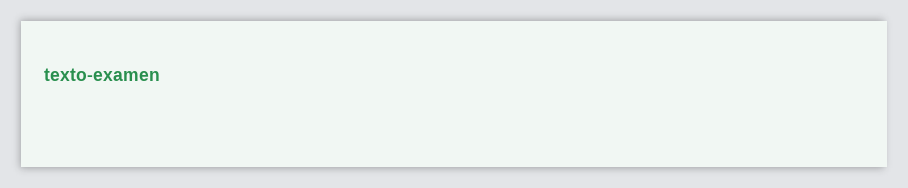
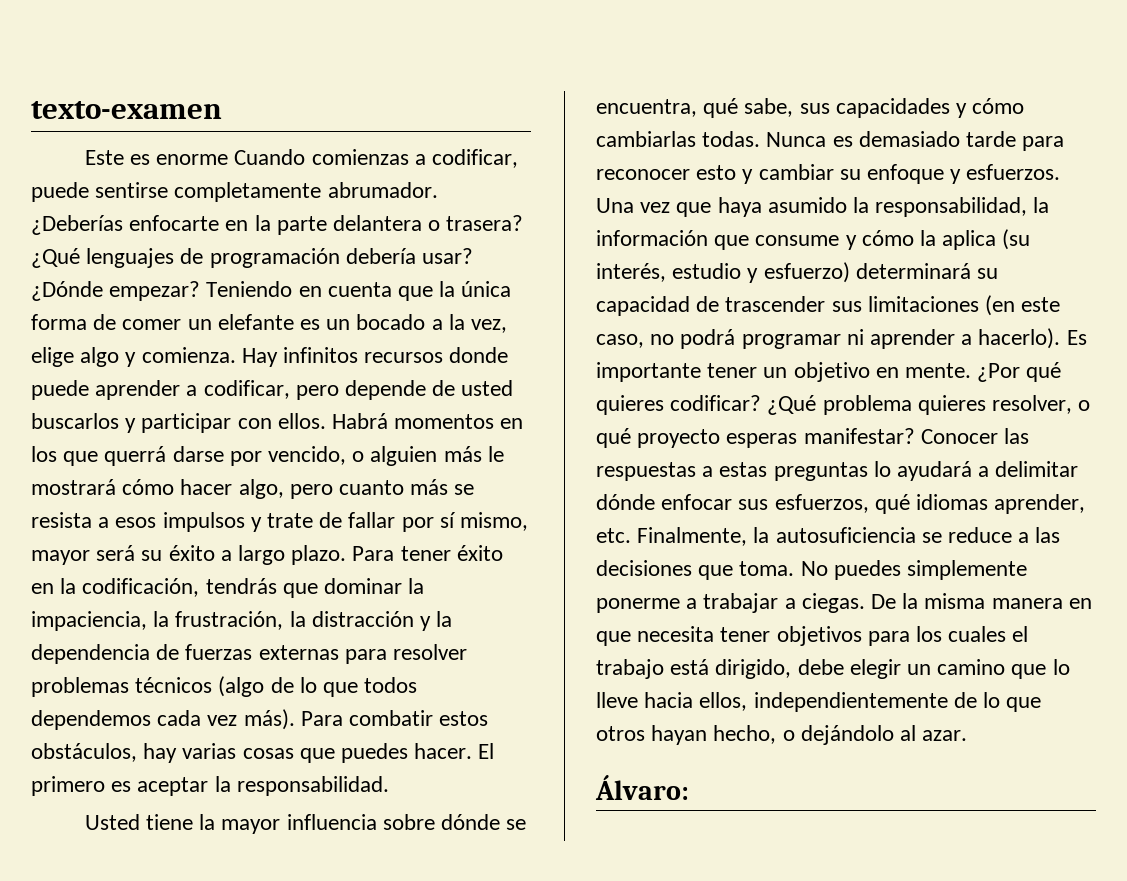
+ Este es enorme Cuando comienzas a codificar, puede sentirse completamente abrumador. ¿Deberías enfocarte en la parte delantera o trasera? ¿Qué lenguajes de programación debería usar? ¿Dónde empezar? Teniendo en cuenta que la única forma de comer un elefante es un bocado a la vez, elige algo y comienza. Hay infinitos recursos donde puede aprender a codificar, pero depende de usted buscarlos y participar con ellos. Habrá momentos en los que querrá darse por vencido, o alguien más le mostrará cómo hacer algo, pero cuanto más se resista a esos impulsos y trate de fallar por sí mismo, mayor será su éxito a largo plazo. Para tener éxito en la codificación, tendrás que dominar la impaciencia, la frustración, la distracción y la dependencia de fuerzas externas para resolver problemas técnicos (algo de lo que todos dependemos cada vez más). Para combatir estos obstáculos, hay varias cosas que puedes hacer. El primero es aceptar la responsabilidad.
+ Usted tiene la mayor influencia sobre dónde se encuentra, qué sabe, sus capacidades y cómo cambiarlas todas. Nunca es demasiado tarde para reconocer esto y cambiar su enfoque y esfuerzos. Una vez que haya asumido la responsabilidad, la información que consume y cómo la aplica (su interés, estudio y esfuerzo) determinará su capacidad de trascender sus limitaciones (en este caso, no podrá programar ni aprender a hacerlo). Es importante tener un objetivo en mente. ¿Por qué quieres codificar? ¿Qué problema quieres resolver, o qué proyecto esperas manifestar? Conocer las respuestas a estas preguntas lo ayudará a delimitar dónde enfocar sus esfuerzos, qué idiomas aprender, etc. Finalmente, la autosuficiencia se reduce a las decisiones que toma. No puedes simplemente ponerme a trabajar a ciegas. De la misma manera en que necesita tener objetivos para los cuales el trabajo está dirigido, debe elegir un camino que lo lleve hacia ellos, independientemente de lo que otros hayan hecho, o dejándolo al azar.
+ Álvaro:

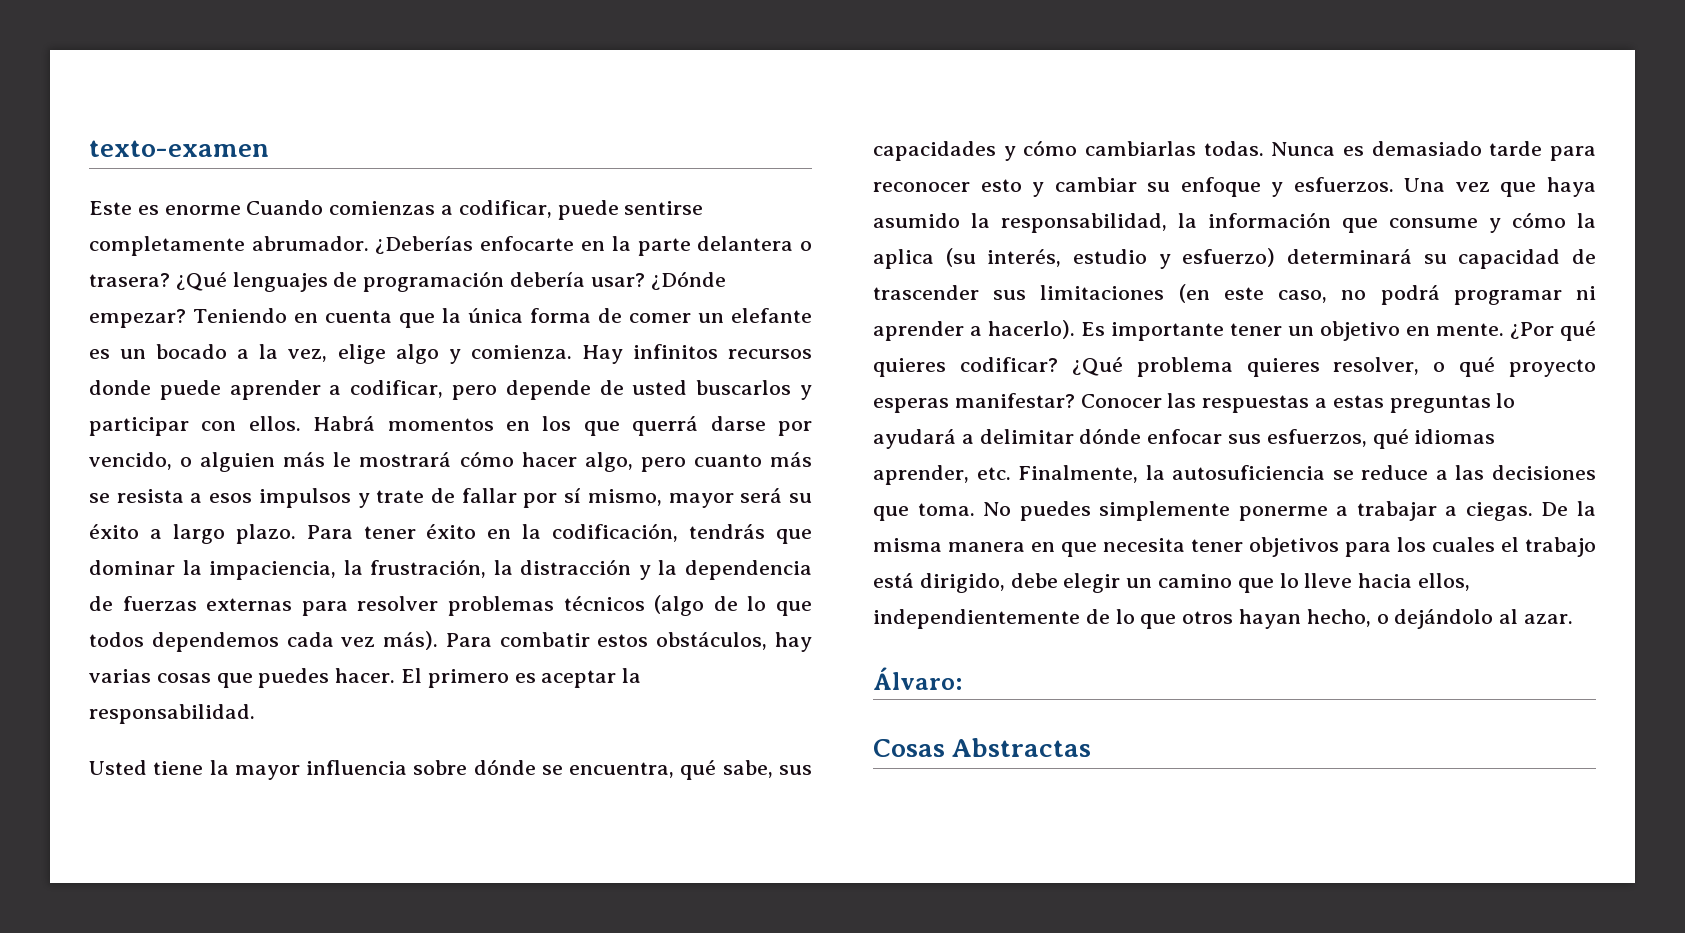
+ Cosas Abstractas

